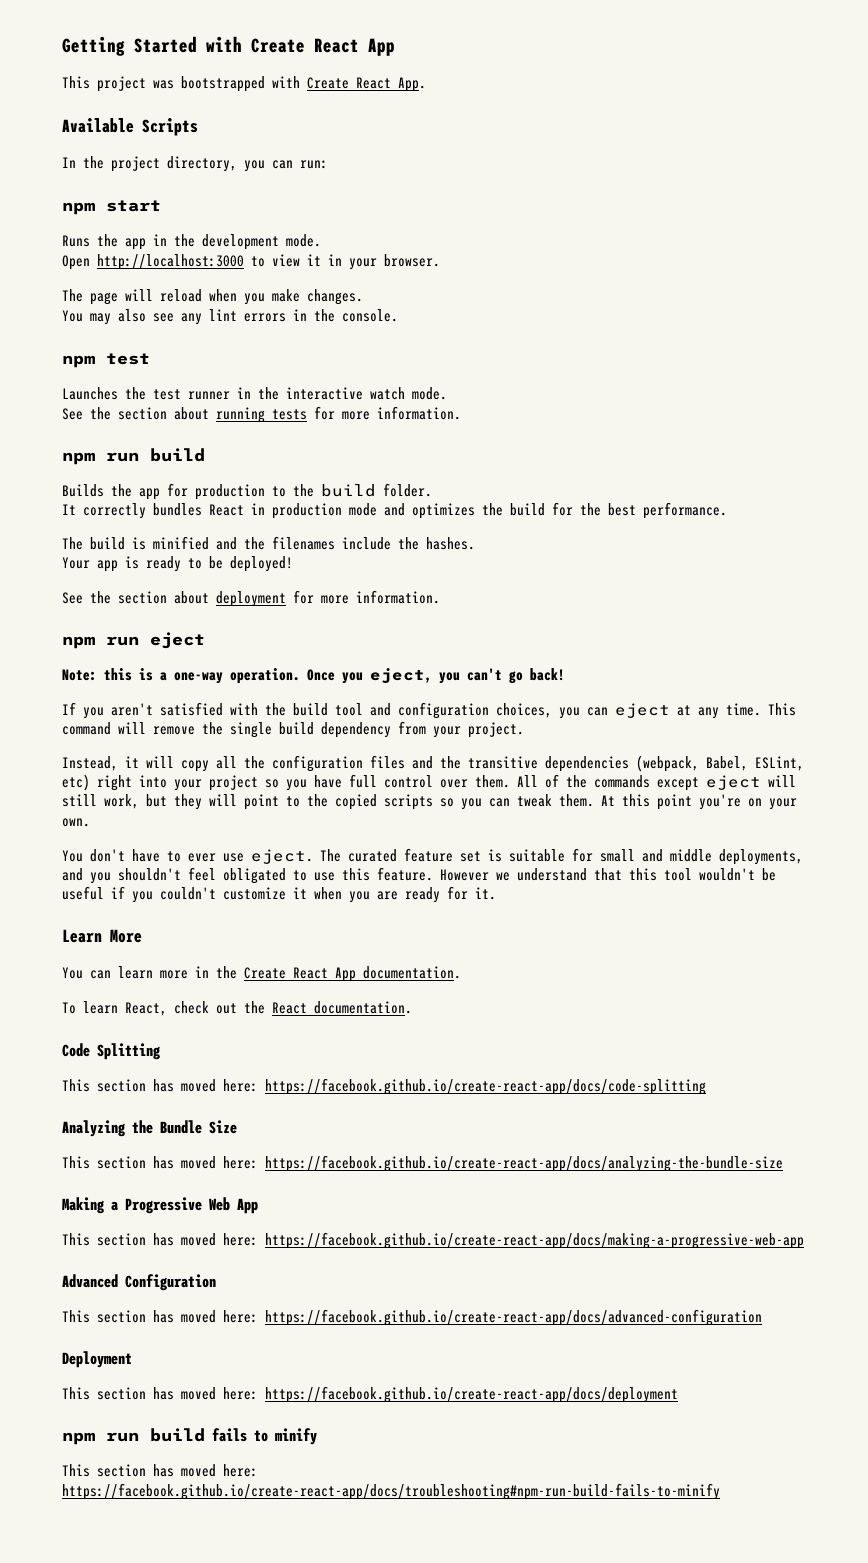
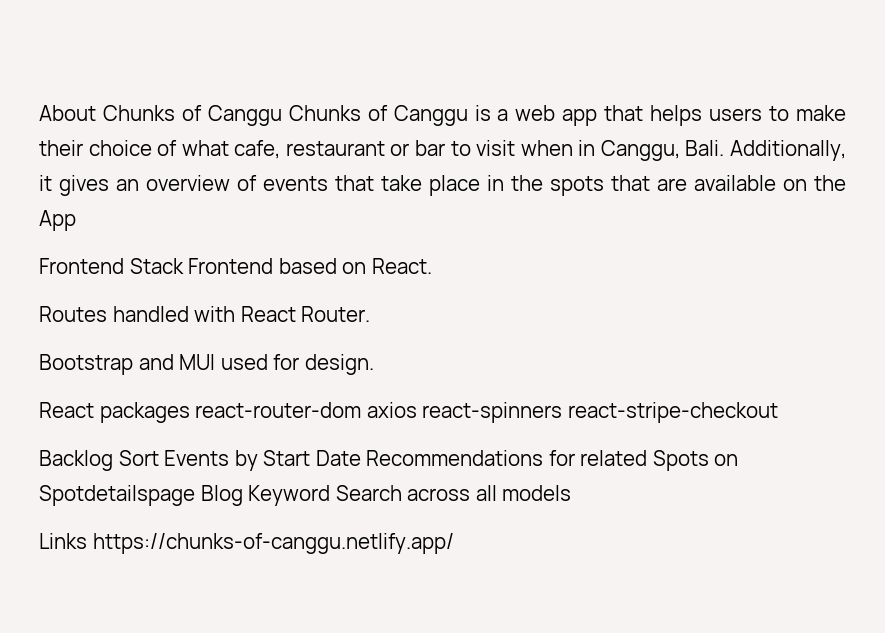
- Getting Started with Create React App
- This project was bootstrapped with Create React App.
- Available Scripts
- In the project directory, you can run:
- npm start
- Runs the app in the development mode.
- Open http://localhost:3000 to view it in your browser.
- The page will reload when you make changes.
- You may also see any lint errors in the console.
- npm test
- Launches the test runner in the interactive watch mode.
- See the section about running tests for more information.
- npm run build
- Builds the app for production to the build folder.
- It correctly bundles React in production mode and optimizes the build for the best performance.
- The build is minified and the filenames include the hashes.
- Your app is ready to be deployed!
- See the section about deployment for more information.
- npm run eject
- Note: this is a one-way operation. Once you eject, you can't go back!
- If you aren't satisfied with the build tool and configuration choices, you can eject at any time. This command will remove the single build dependency from your project.
- Instead, it will copy all the configuration files and the transitive dependencies (webpack, Babel, ESLint, etc) right into your project so you have full control over them. All of the commands except eject will still work, but they will point to the copied scripts so you can tweak them. At this point you're on your own.
- You don't have to ever use eject. The curated feature set is suitable for small and middle deployments, and you shouldn't feel obligated to use this feature. However we understand that this tool wouldn't be useful if you couldn't customize it when you are ready for it.
- Learn More
- You can learn more in the Create React App documentation.
- To learn React, check out the React documentation.
- Code Splitting
- This section has moved here: https://facebook.github.io/create-react-app/docs/code-splitting
- Analyzing the Bundle Size
- This section has moved here: https://facebook.github.io/create-react-app/docs/analyzing-the-bundle-size
- Making a Progressive Web App
- This section has moved here: https://facebook.github.io/create-react-app/docs/making-a-progressive-web-app
- Advanced Configuration
- This section has moved here: https://facebook.github.io/create-react-app/docs/advanced-configuration
- Deployment
- This section has moved here: https://facebook.github.io/create-react-app/docs/deployment
- npm run build fails to minify
- This section has moved here: https://facebook.github.io/create-react-app/docs/troubleshooting#npm-run-build-fails-to-minify
+ About Chunks of Canggu Chunks of Canggu is a web app that helps users to make their choice of what cafe, restaurant or bar to visit when in Canggu, Bali. Additionally, it gives an overview of events that take place in the spots that are available on the App
+ Frontend Stack Frontend based on React.
+ Routes handled with React Router.
+ Bootstrap and MUI used for design.
+ React packages react-router-dom axios react-spinners react-stripe-checkout
+ Backlog Sort Events by Start Date Recommendations for related Spots on Spotdetailspage Blog Keyword Search across all models
+ Links https://chunks-of-canggu.netlify.app/

